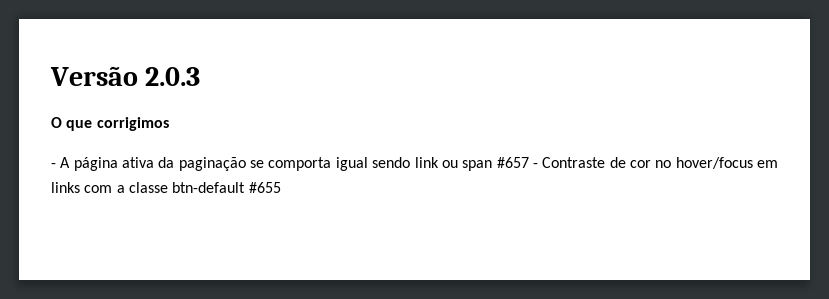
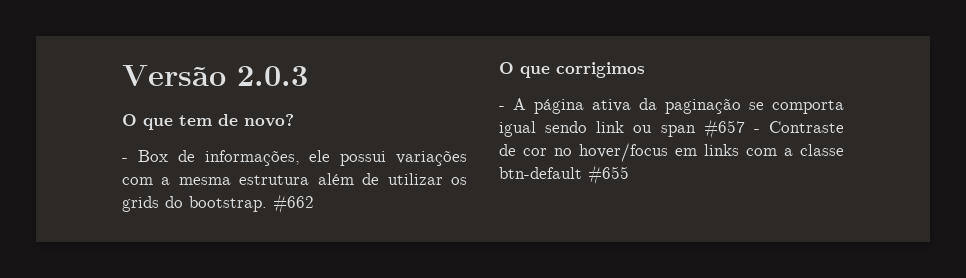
+ O que tem de novo?
+ - Box de informações, ele possui variações com a mesma estrutura além de utilizar os grids do bootstrap. #662

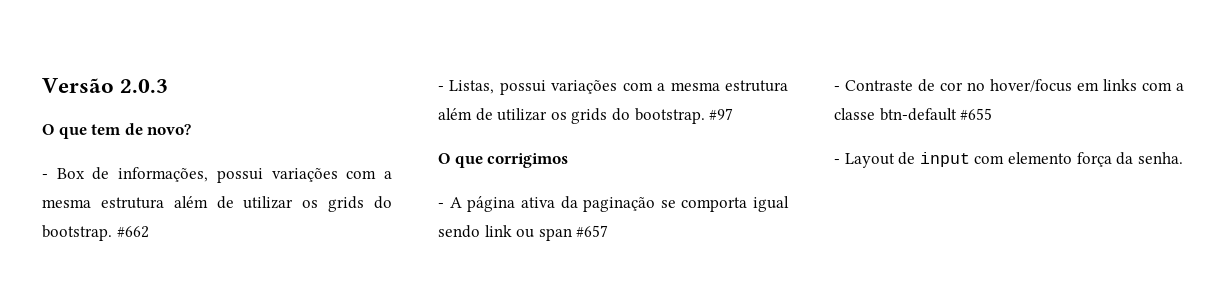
- - Box de informações, ele possui variações com a mesma estrutura além de utilizar os grids do bootstrap.
+ - Box de informações, possui variações com a mesma estrutura além de utilizar os grids do bootstrap.
+ - Listas, possui variações com a mesma estrutura além de utilizar os grids do bootstrap. #97
- - A página ativa da paginação se comporta igual sendo link ou span #657 - Contraste de cor no hover/focus em links com a classe btn-default #655
+ - A página ativa da paginação se comporta igual sendo link ou span #657
+ - Contraste de cor no hover/focus em links com a classe btn-default #655
+ - Layout de input com elemento força da senha.

